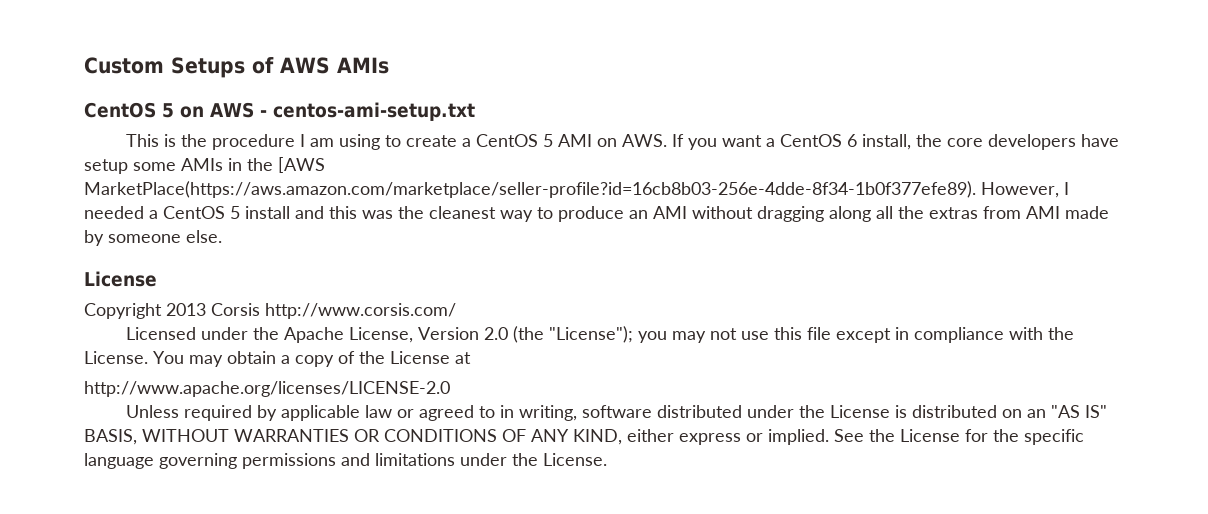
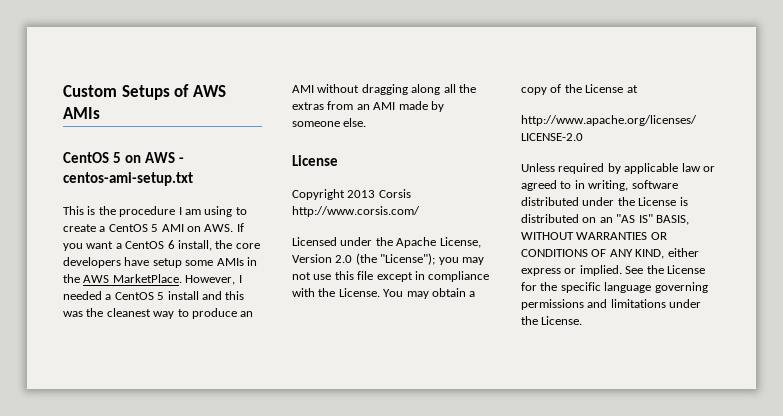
- This is the procedure I am using to create a CentOS 5 AMI on AWS. If you want a CentOS 6 install, the core developers have setup some AMIs in the [AWS MarketPlace(https://aws.amazon.com/marketplace/seller-profile?id=16cb8b03-256e-4dde-8f34-1b0f377efe89). However, I needed a CentOS 5 install and this was the cleanest way to produce an AMI without dragging along all the extras from AMI made by someone else.
+ This is the procedure I am using to create a CentOS 5 AMI on AWS. If you want a CentOS 6 install, the core developers have setup some AMIs in the AWS MarketPlace. However, I needed a CentOS 5 install and this was the cleanest way to produce an AMI without dragging along all the extras from an AMI made by someone else.

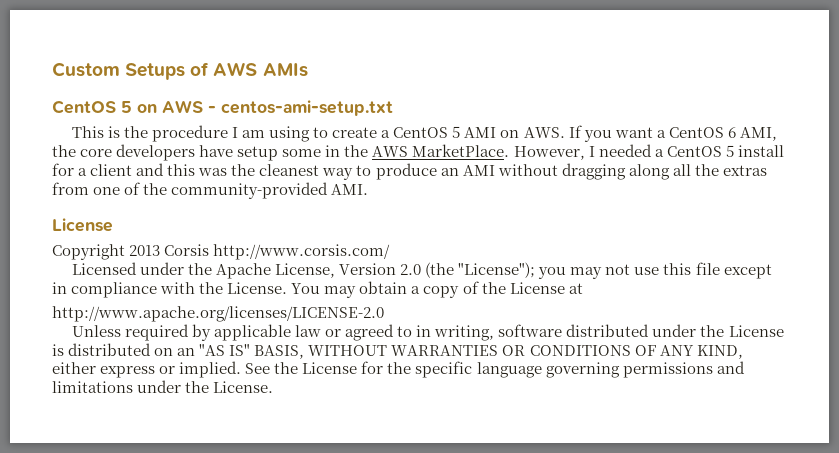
- This is the procedure I am using to create a CentOS 5 AMI on AWS. If you want a CentOS 6 install, the core developers have setup some AMIs in the AWS MarketPlace.
+ This is the procedure I am using to create a CentOS 5 AMI on AWS. If you want a CentOS 6 AMI, the core developers have setup some in the AWS MarketPlace.
- However, I needed a CentOS 5 install and this was the cleanest way to produce an AMI without dragging along all the extras from an AMI made by someone else.
+ However, I needed a CentOS 5 install for a client and this was the cleanest way to produce an AMI without dragging along all the extras from one of the community-provided AMI.

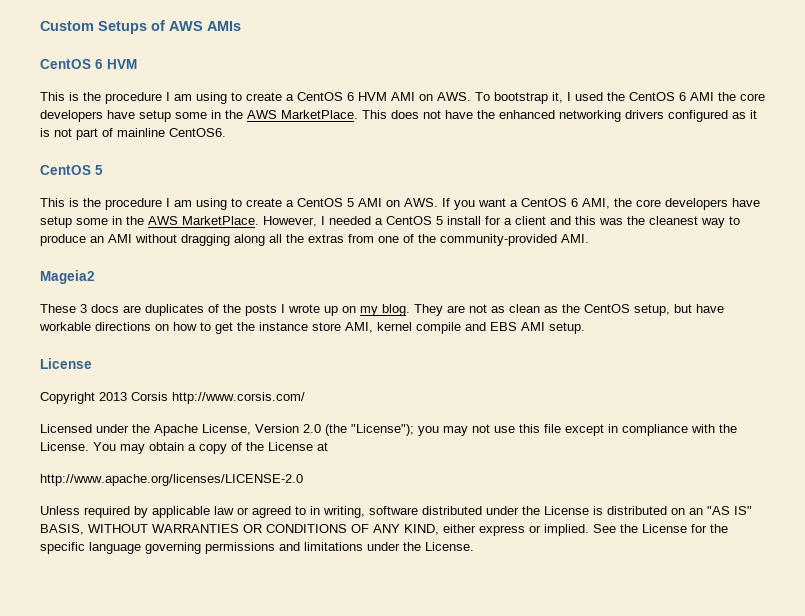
  Custom Setups of AWS AMIs
- CentOS 5 on AWS - centos-ami-setup.txt
+ CentOS 6 HVM
+ This is the procedure I am using to create a CentOS 6 HVM AMI on AWS. To bootstrap it, I used the CentOS 6 AMI the core developers have setup some in the AWS MarketPlace. This does not have the enhanced networking drivers configured as it is not part of mainline CentOS6.
+ CentOS 5
+ Mageia2
+ These 3 docs are duplicates of the posts I wrote up on my blog. They are not as clean as the CentOS setup, but have workable directions on how to get the instance store AMI, kernel compile and EBS AMI setup.

